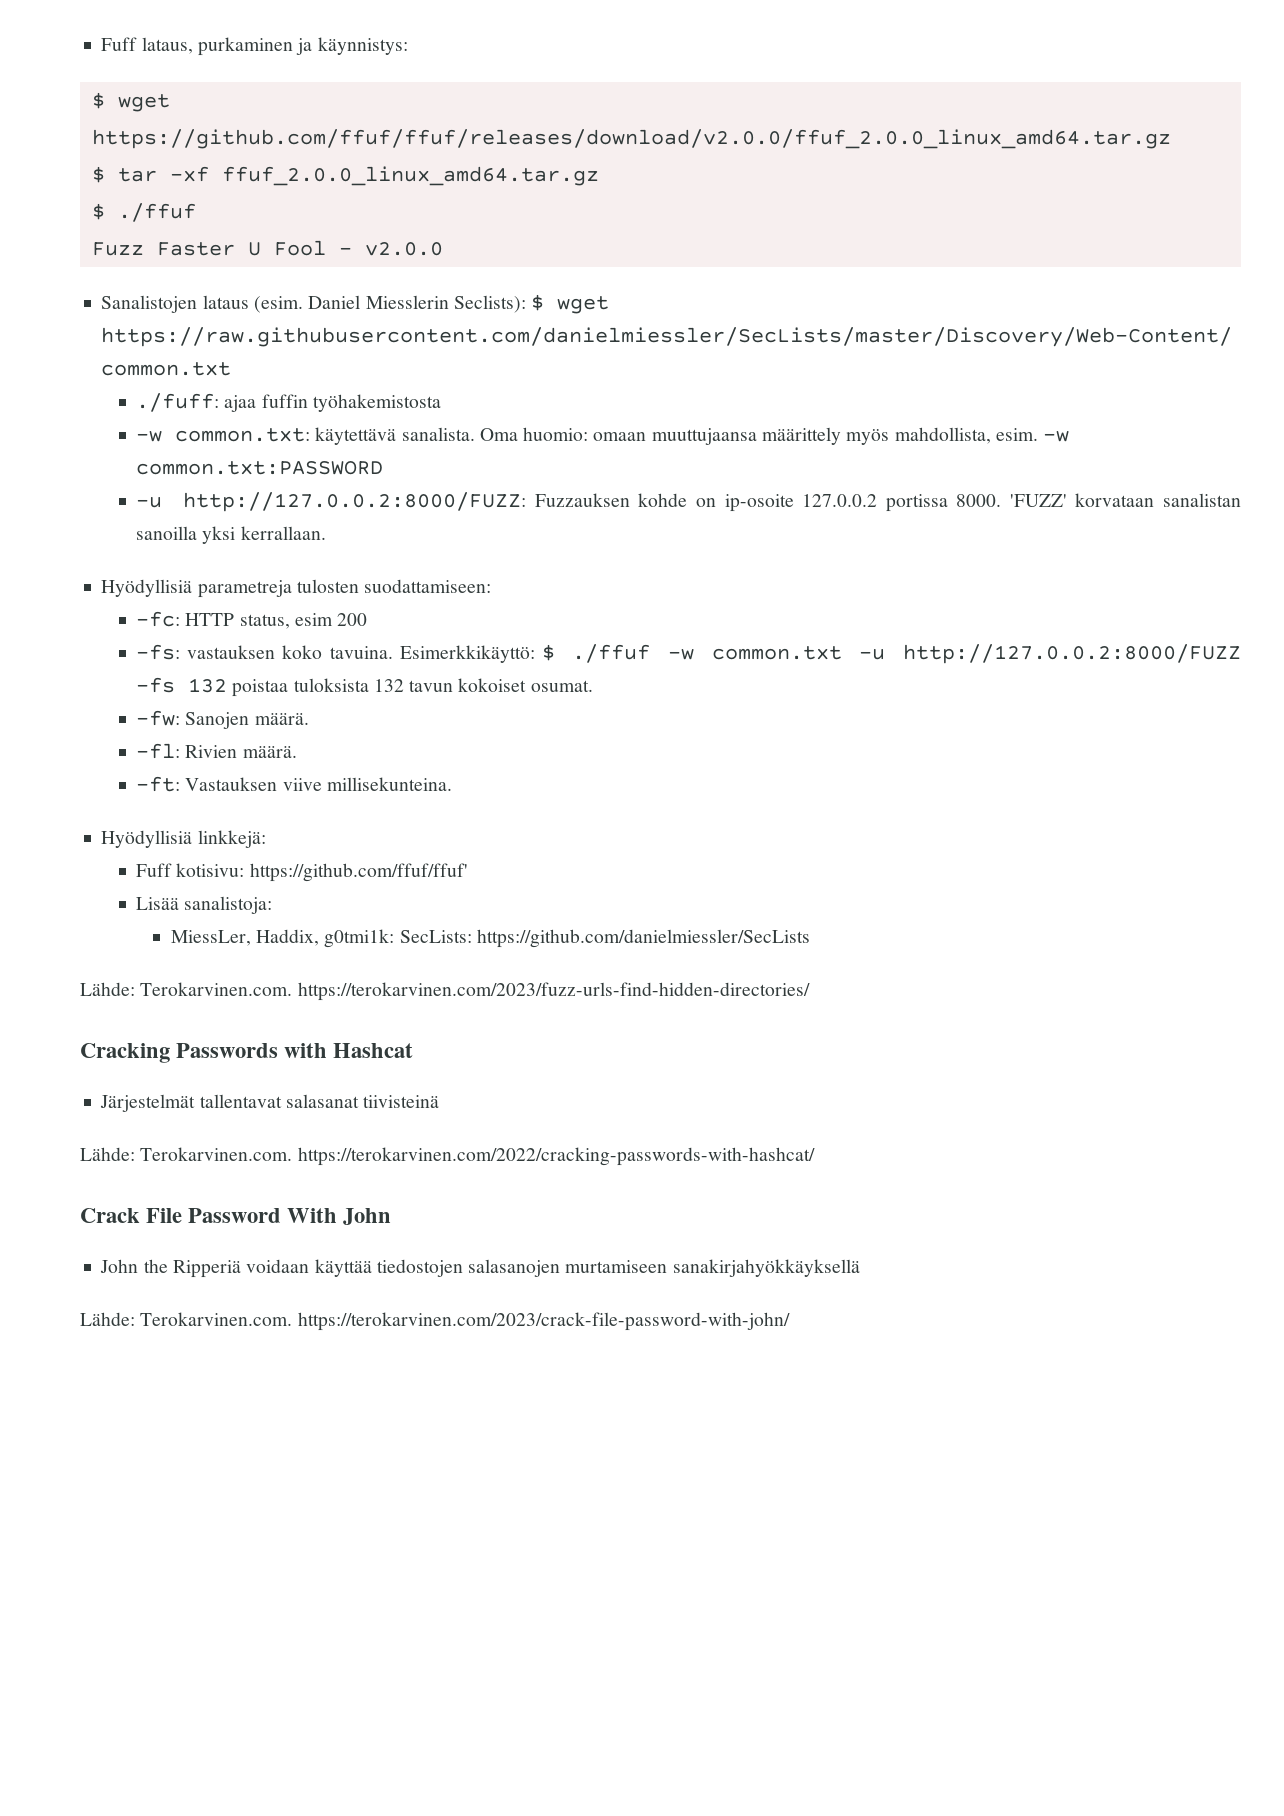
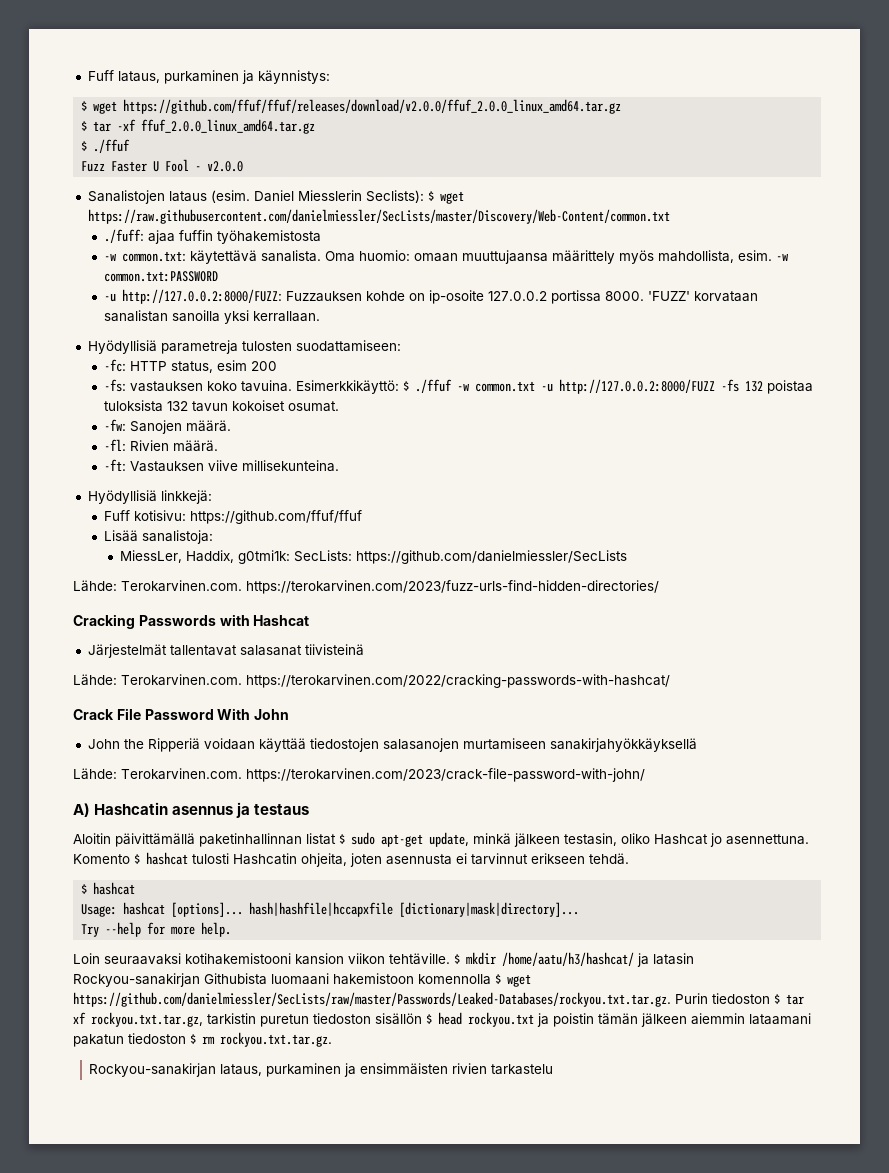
- Fuff kotisivu: https://github.com/ffuf/ffuf'
+ Fuff kotisivu: https://github.com/ffuf/ffuf
+ A) Hashcatin asennus ja testaus
+ Aloitin päivittämällä paketinhallinnan listat $ sudo apt-get update, minkä jälkeen testasin, oliko Hashcat jo asennettuna. Komento $ hashcat tulosti Hashcatin ohjeita, joten asennusta ei tarvinnut erikseen tehdä.
+ $ hashcat
+ Usage: hashcat [options]... hash|hashfile|hccapxfile [dictionary|mask|directory]...
+ Try --help for more help.
+ Loin seuraavaksi kotihakemistooni kansion viikon tehtäville. $ mkdir /home/aatu/h3/hashcat/ ja latasin Rockyou-sanakirjan Githubista luomaani hakemistoon komennolla $ wget https://github.com/danielmiessler/SecLists/raw/master/Passwords/Leaked-Databases/rockyou.txt.tar.gz. Purin tiedoston $ tar xf rockyou.txt.tar.gz, tarkistin puretun tiedoston sisällön $ head rockyou.txt ja poistin tämän jälkeen aiemmin lataamani pakatun tiedoston $ rm rockyou.txt.tar.gz.
+ Rockyou-sanakirjan lataus, purkaminen ja ensimmäisten rivien tarkastelu

